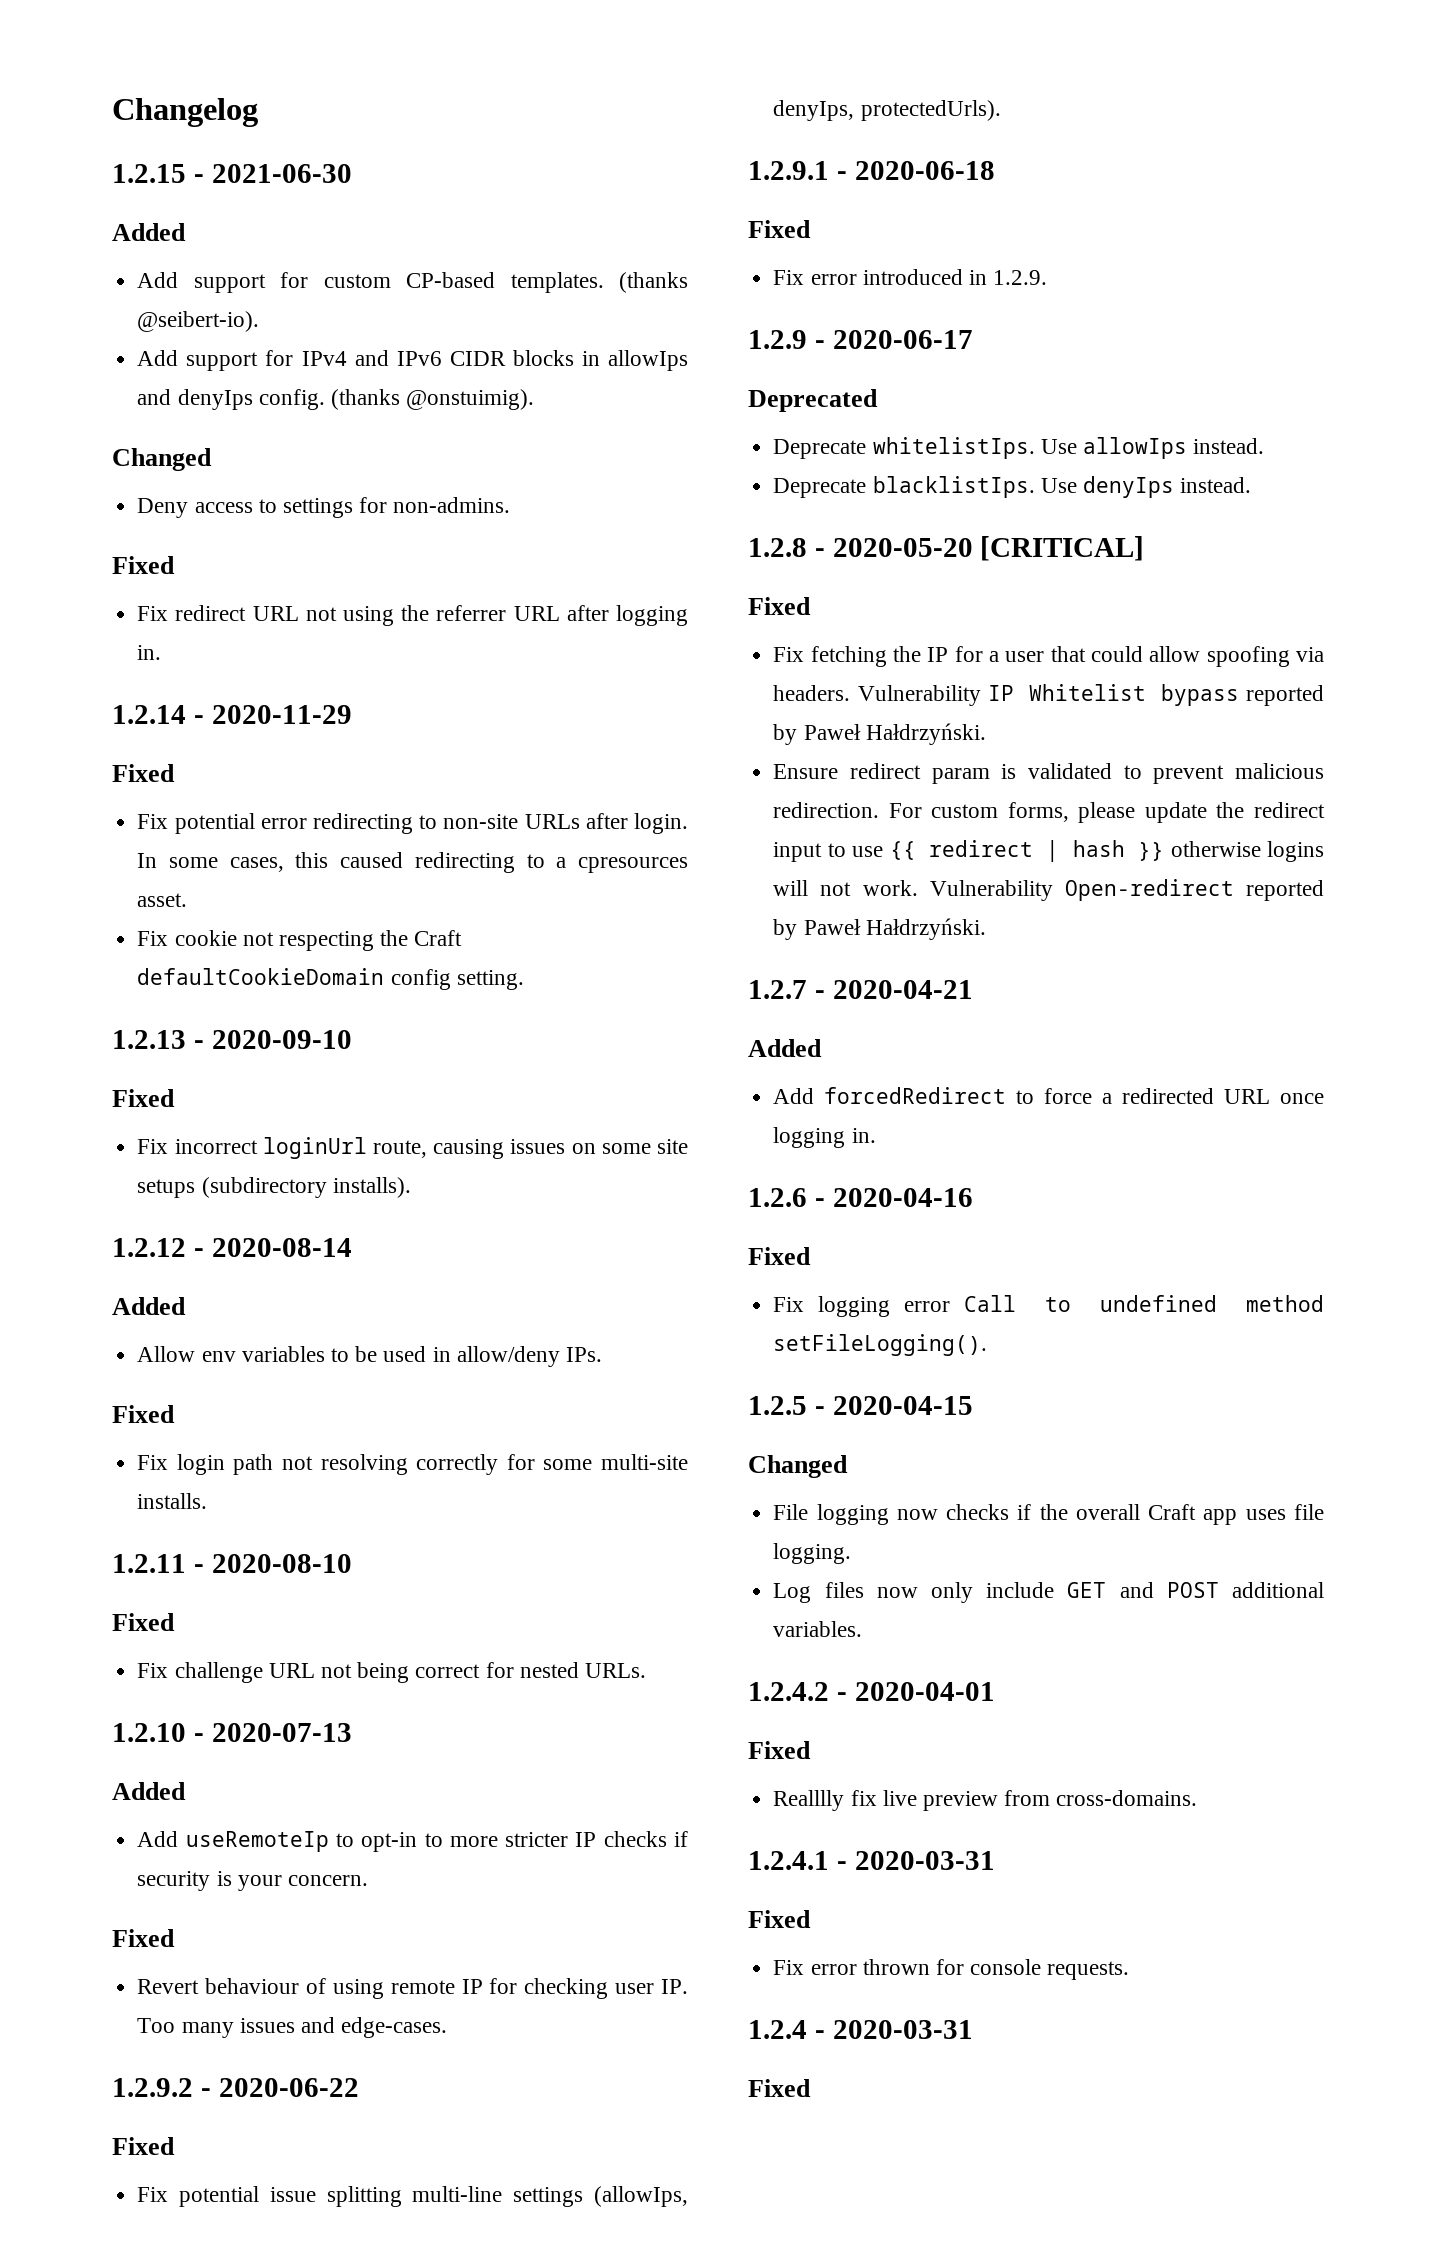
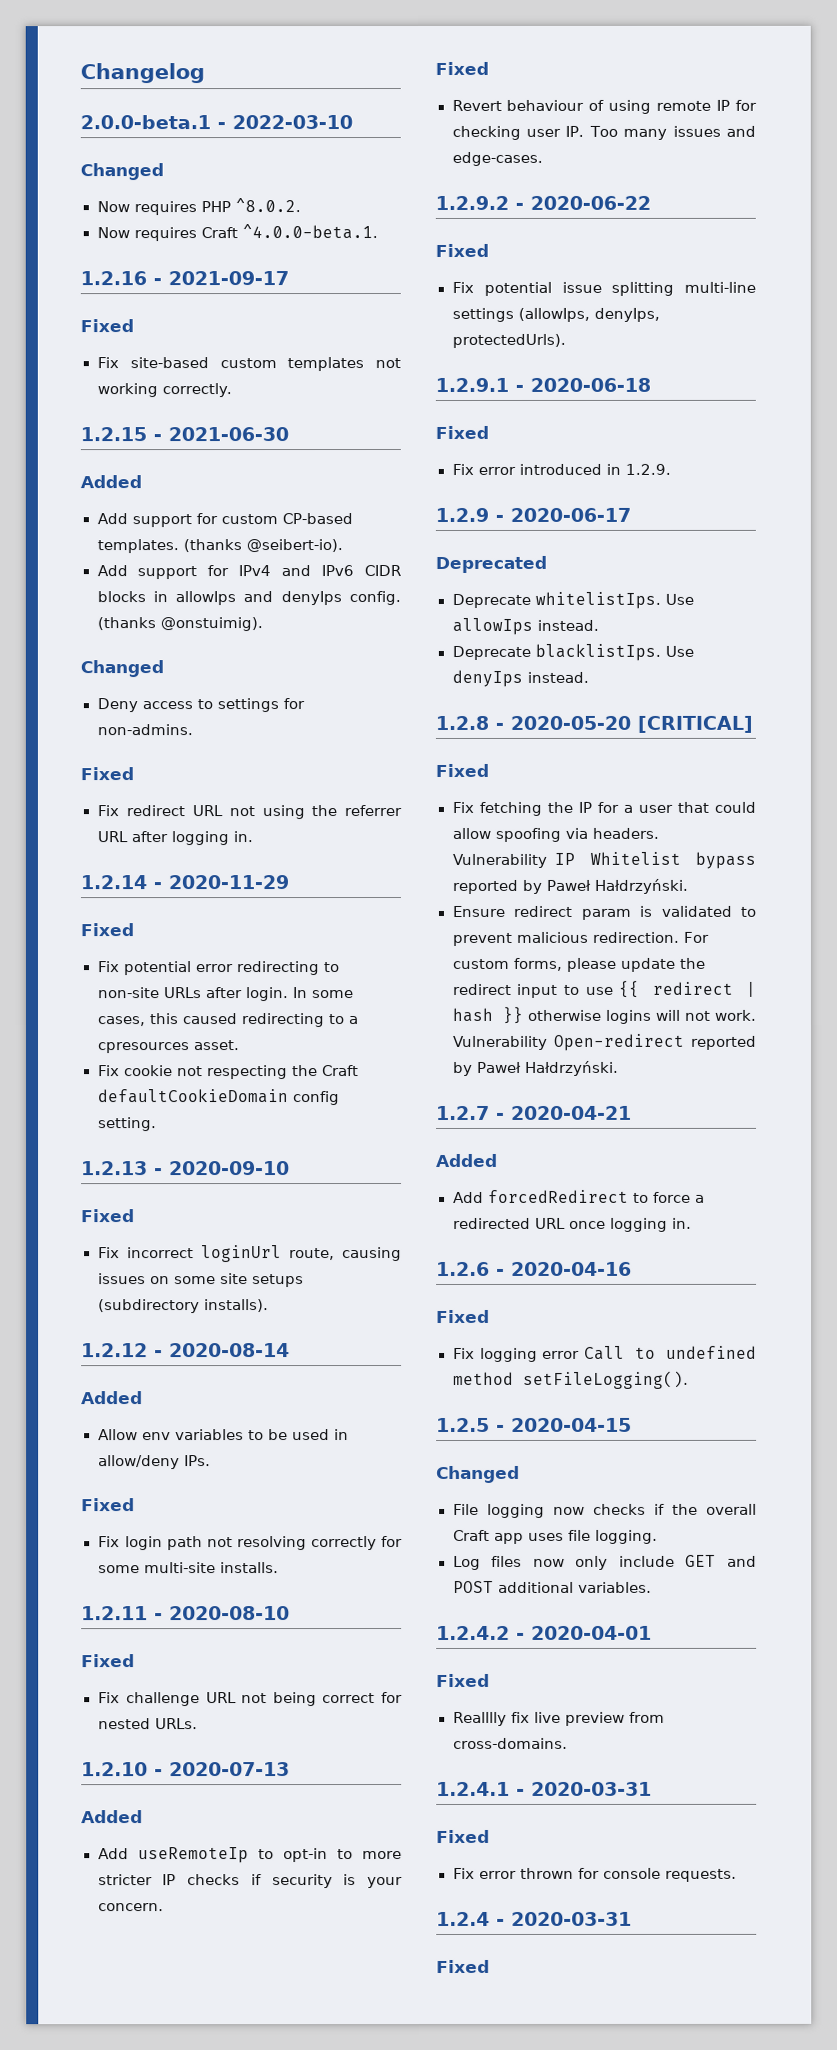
+ 2.0.0-beta.1 - 2022-03-10
+ Changed
+ Now requires PHP ^8.0.2.
+ Now requires Craft ^4.0.0-beta.1.
+ 1.2.16 - 2021-09-17
+ Fixed
+ Fix site-based custom templates not working correctly.

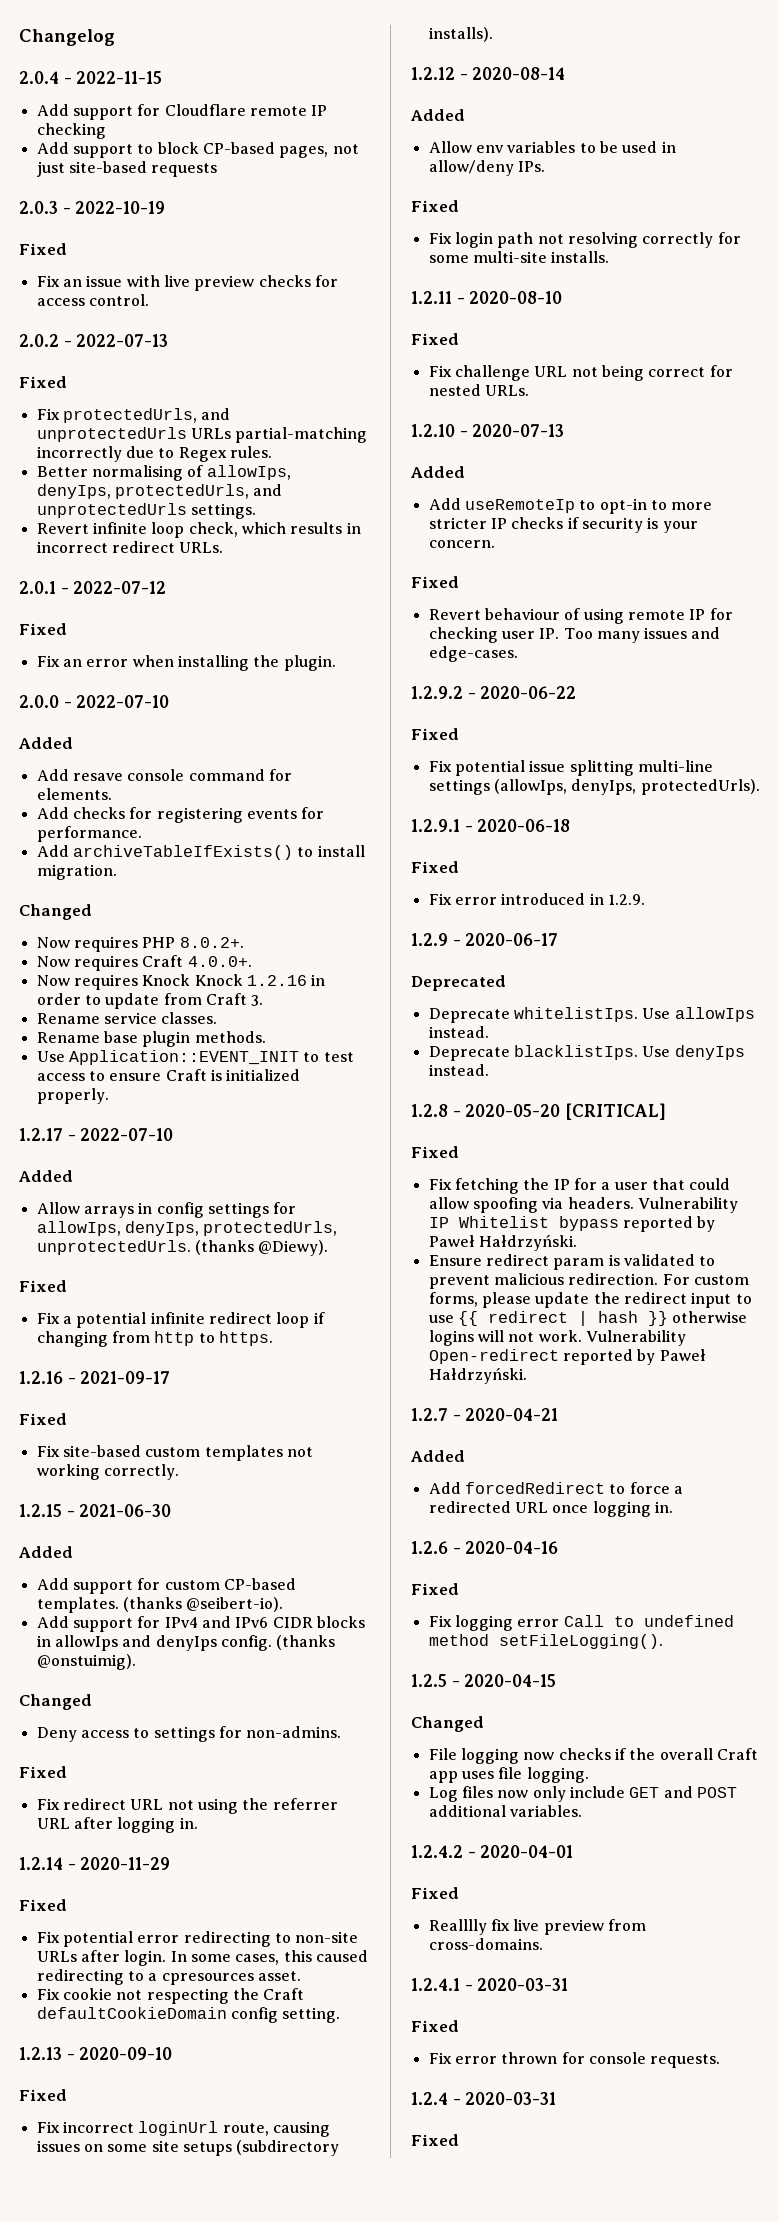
- 2.0.0-beta.1 - 2022-03-10
+ 2.0.4 - 2022-11-15
+ Add support for Cloudflare remote IP checking
+ Add support to block CP-based pages, not just site-based requests
+ 2.0.3 - 2022-10-19
+ Fixed
+ Fix an issue with live preview checks for access control.
+ 2.0.2 - 2022-07-13
+ Fixed
+ Fix protectedUrls, and unprotectedUrls URLs partial-matching incorrectly due to Regex rules.
+ Better normalising of allowIps, denyIps, protectedUrls, and unprotectedUrls settings.
+ Revert infinite loop check, which results in incorrect redirect URLs.
+ 2.0.1 - 2022-07-12
+ Fixed
+ Fix an error when installing the plugin.
+ 2.0.0 - 2022-07-10
+ Added
+ Add resave console command for elements.
+ Add checks for registering events for performance.
+ Add archiveTableIfExists() to install migration.
- Now requires PHP ^8.0.2.
+ Now requires PHP 8.0.2+.
- Now requires Craft ^4.0.0-beta.1.
+ Now requires Craft 4.0.0+.
+ Now requires Knock Knock 1.2.16 in order to update from Craft 3.
+ Rename service classes.
+ Rename base plugin methods.
+ Use Application::EVENT_INIT to test access to ensure Craft is initialized properly.
+ 1.2.17 - 2022-07-10
+ Added
+ Allow arrays in config settings for allowIps, denyIps, protectedUrls, unprotectedUrls. (thanks @Diewy).
+ Fixed
+ Fix a potential infinite redirect loop if changing from http to https.

